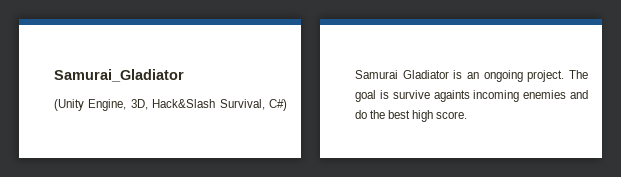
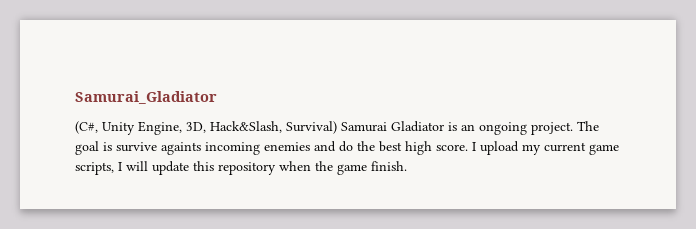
- (Unity Engine, 3D, Hack&Slash Survival, C#) Samurai Gladiator is an ongoing project.
+ (C#, Unity Engine, 3D, Hack&Slash, Survival) Samurai Gladiator is an ongoing project.
+ I upload my current game scripts, I will update this repository when the game finish.

